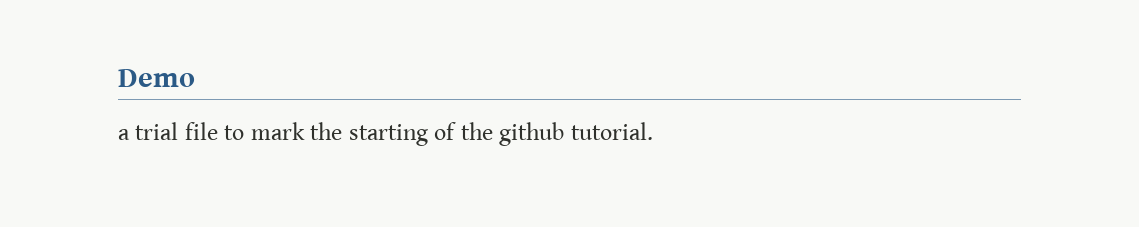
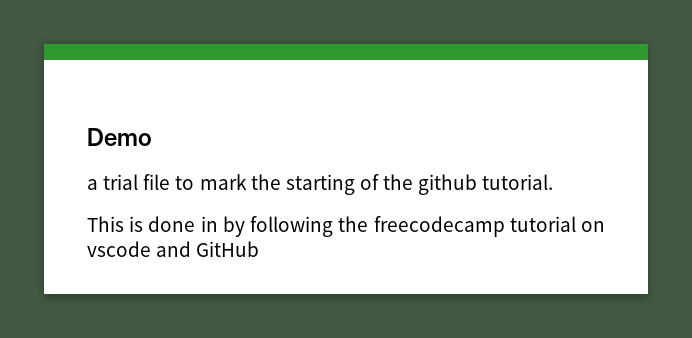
+ This is done in by following the freecodecamp tutorial on vscode and GitHub

